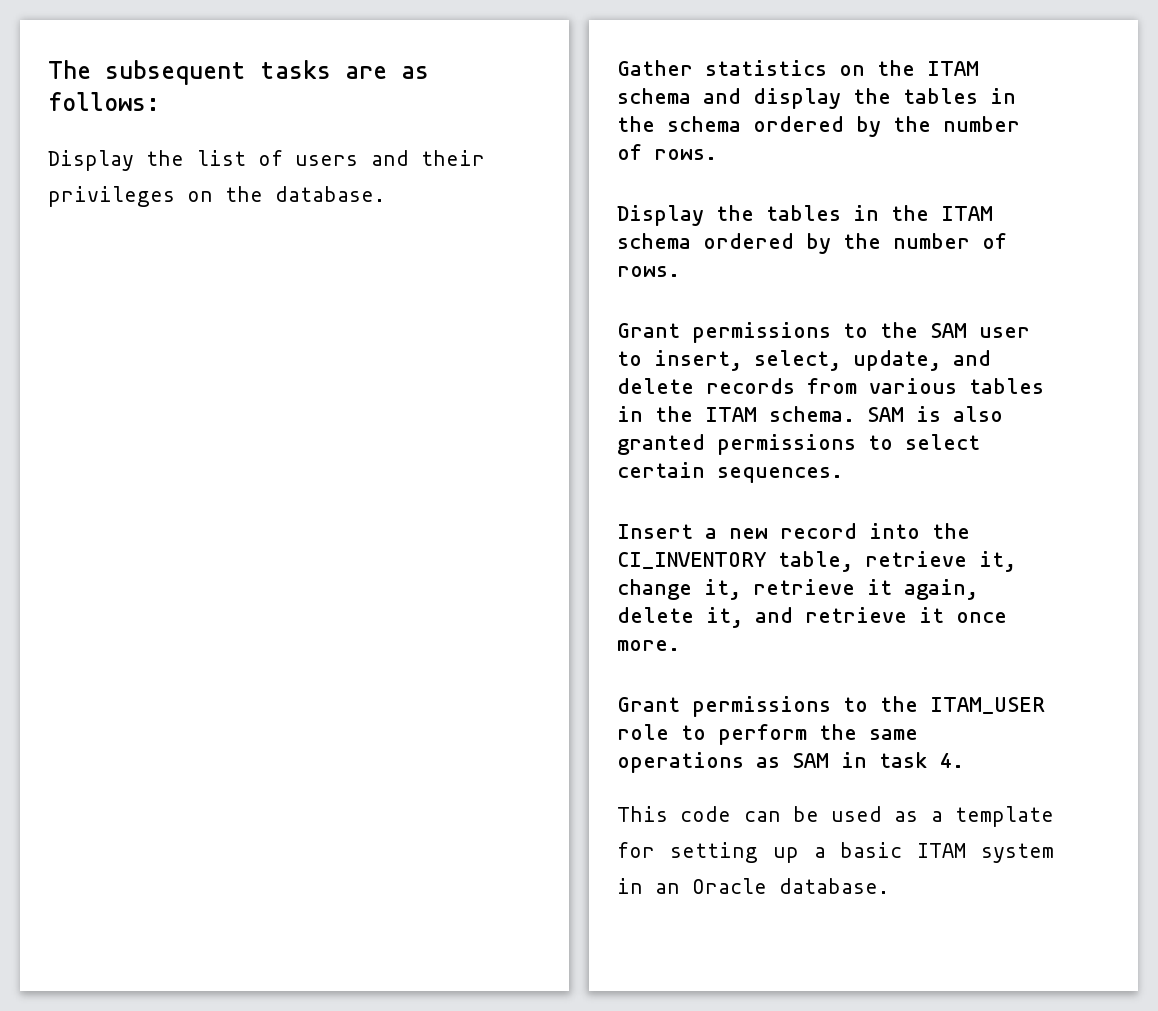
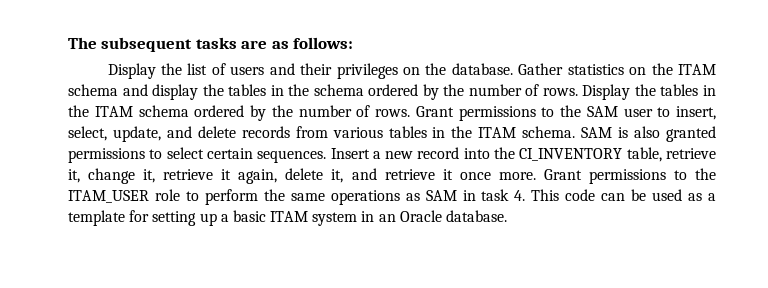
- Display the list of users and their privileges on the database.
- Gather statistics on the ITAM schema and display the tables in the schema ordered by the number of rows.
- Display the tables in the ITAM schema ordered by the number of rows.
- Grant permissions to the SAM user to insert, select, update, and delete records from various tables in the ITAM schema.
+ Display the list of users and their privileges on the database. Gather statistics on the ITAM schema and display the tables in the schema ordered by the number of rows. Display the tables in the ITAM schema ordered by the number of rows. Grant permissions to the SAM user to insert, select, update, and delete records from various tables in the ITAM schema.
- SAM is also granted permissions to select certain sequences.
- Insert a new record into the CI_INVENTORY table, retrieve it, change it, retrieve it again, delete it, and retrieve it once more.
- Grant permissions to the ITAM_USER role to perform the same operations as SAM in task 4.
- This code can be used as a template for setting up a basic ITAM system in an Oracle database.
+ SAM is also granted permissions to select certain sequences. Insert a new record into the CI_INVENTORY table, retrieve it, change it, retrieve it again, delete it, and retrieve it once more. Grant permissions to the ITAM_USER role to perform the same operations as SAM in task 4. This code can be used as a template for setting up a basic ITAM system in an Oracle database.

